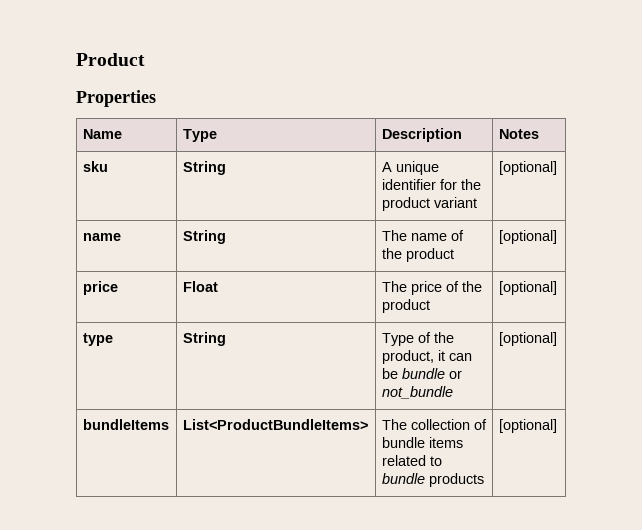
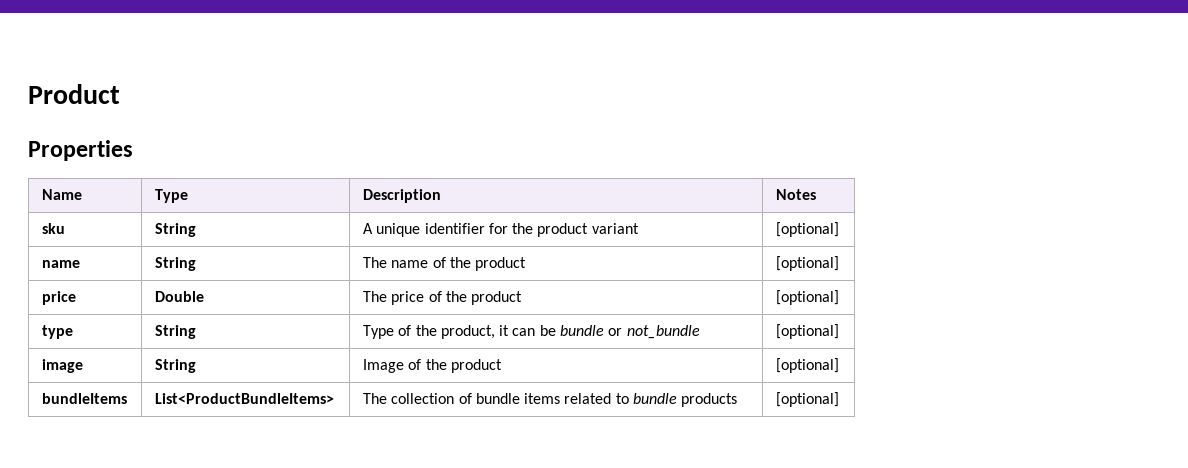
- price | Float | The price of the product | [optional]
+ price | Double | The price of the product | [optional]
+ image | String | Image of the product | [optional]

